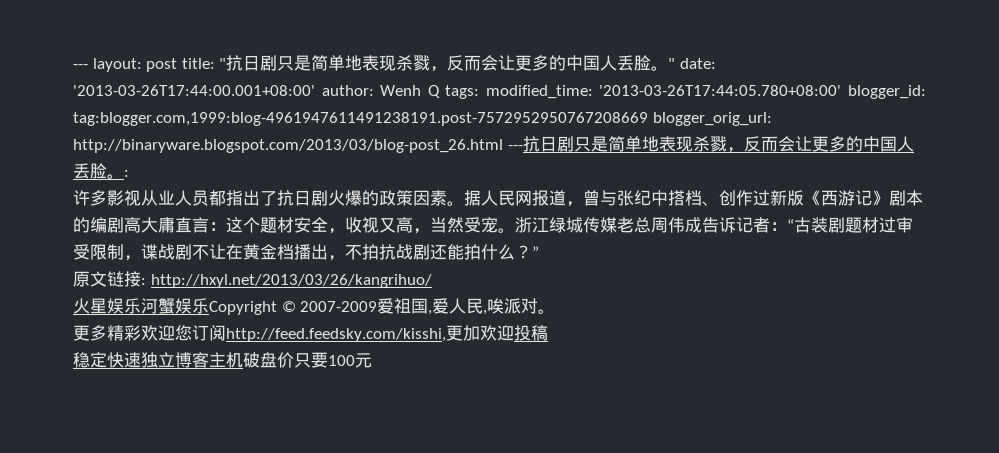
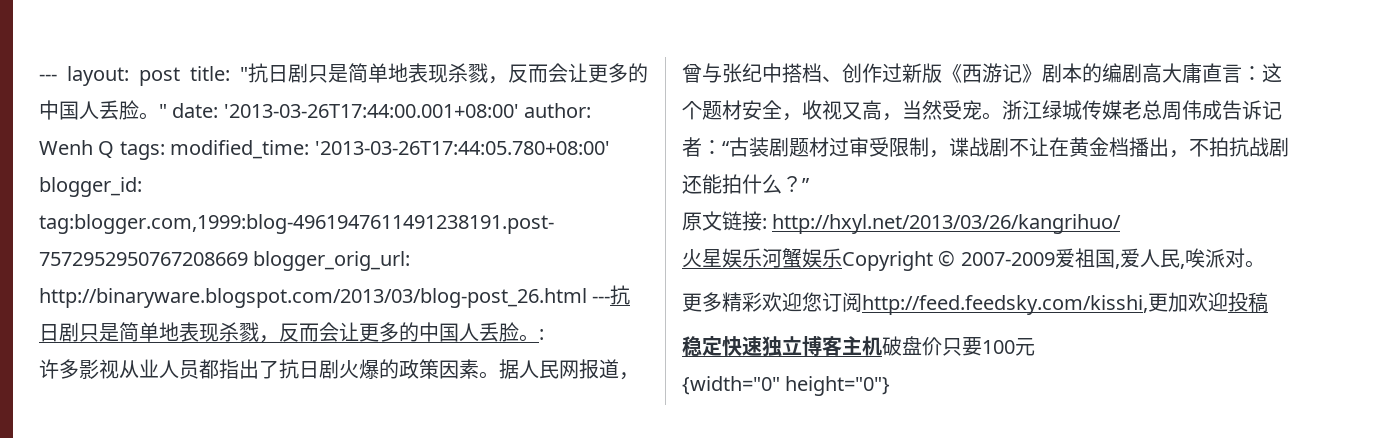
+ {width="0" height="0"}

